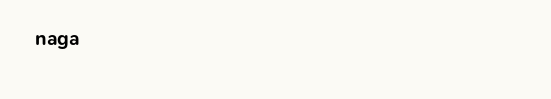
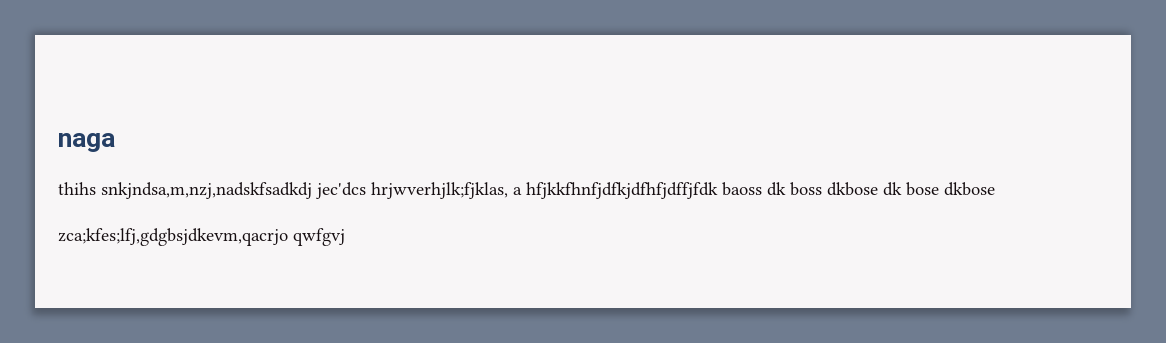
+ thihs snkjndsa,m,nzj,nadskfsadkdj jec'dcs hrjwverhjlk;fjklas, a hfjkkfhnfjdfkjdfhfjdffjfdk baoss dk boss dkbose dk bose dkbose
+ zca;kfes;lfj,gdgbsjdkevm,qacrjo qwfgvj

